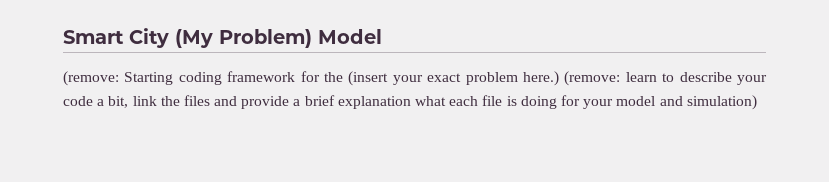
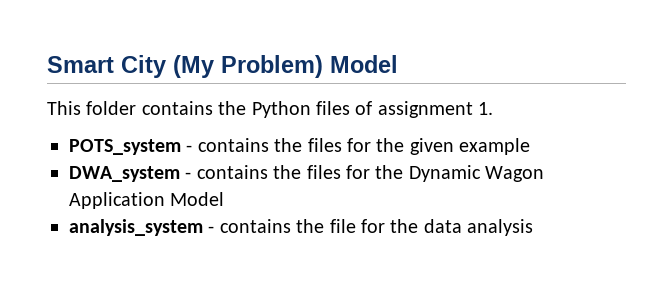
- (remove: Starting coding framework for the (insert your exact problem here.) (remove: learn to describe your code a bit, link the files and provide a brief explanation what each file is doing for your model and simulation)
+ This folder contains the Python files of assignment 1.
+ POTS_system - contains the files for the given example
+ DWA_system - contains the files for the Dynamic Wagon Application Model
+ analysis_system - contains the file for the data analysis

